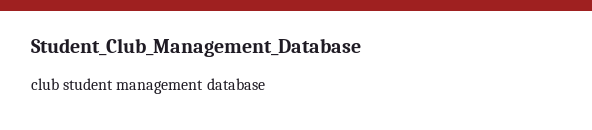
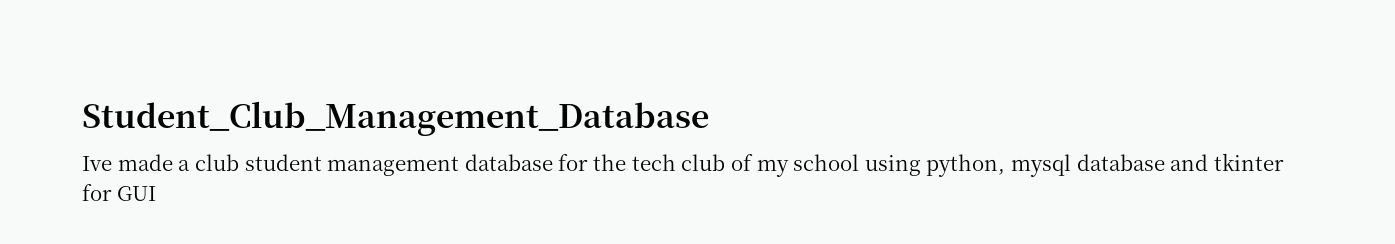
- club student management database
+ Ive made a club student management database for the tech club of my school using python, mysql database and tkinter for GUI

